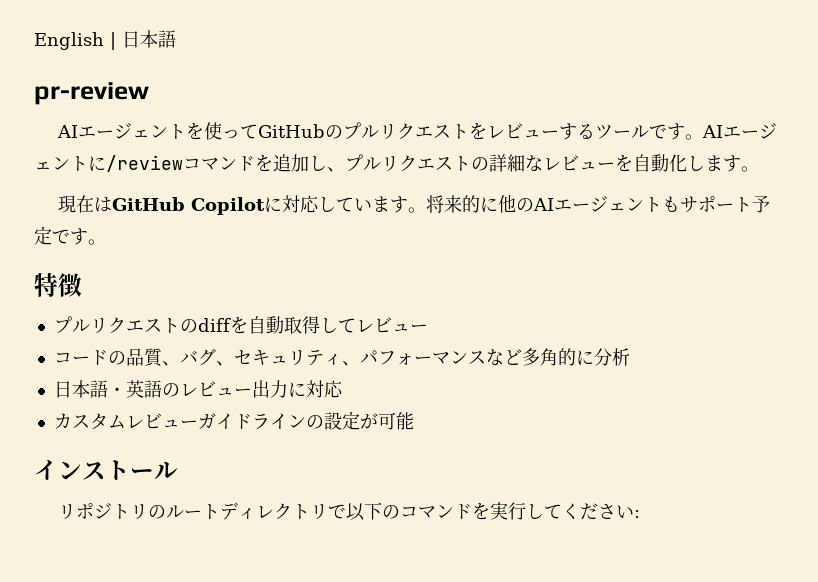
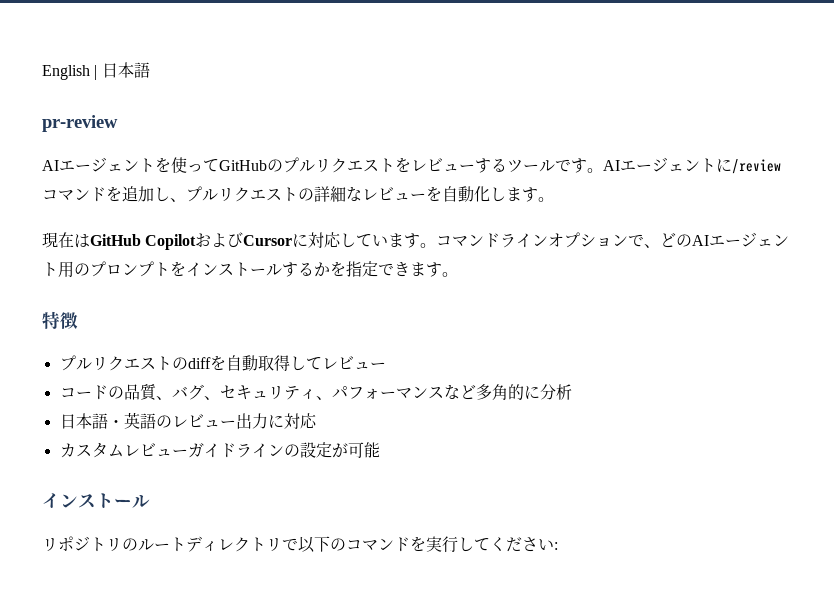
- 現在はGitHub Copilotに対応しています。
+ 現在はGitHub CopilotおよびCursorに対応しています。
- 将来的に他のAIエージェントもサポート予定です。
+ コマンドラインオプションで、どのAIエージェント用のプロンプトをインストールするかを指定できます。

